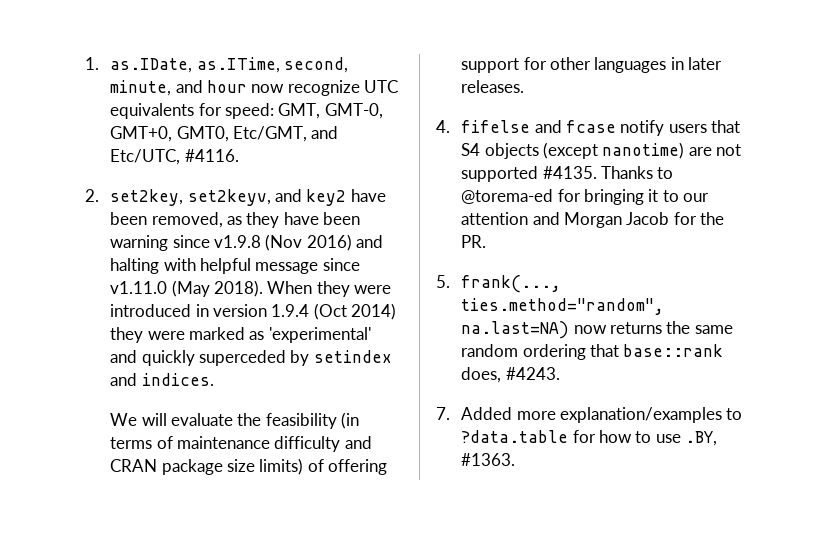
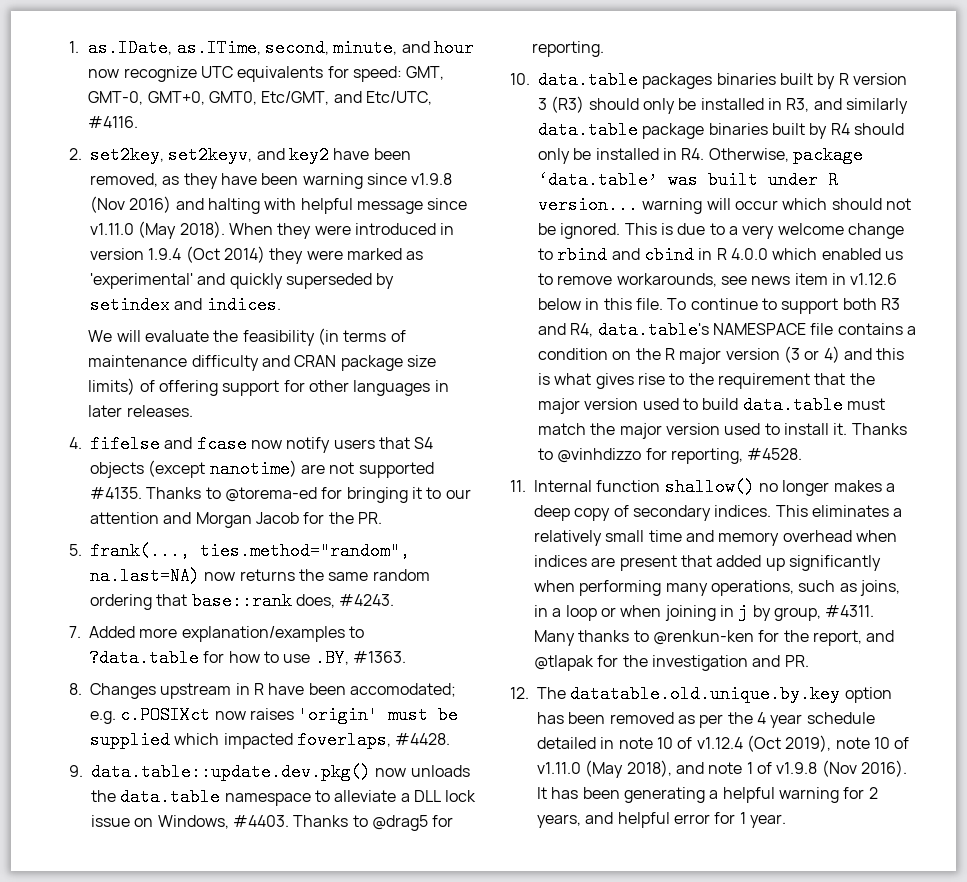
- When they were introduced in version 1.9.4 (Oct 2014) they were marked as 'experimental' and quickly superceded by setindex and indices.
+ When they were introduced in version 1.9.4 (Oct 2014) they were marked as 'experimental' and quickly superseded by setindex and indices.
- 4. fifelse and fcase notify users that S4 objects (except nanotime) are not supported #4135.
+ 4. fifelse and fcase now notify users that S4 objects (except nanotime) are not supported #4135.
+ 8. Changes upstream in R have been accomodated; e.g. c.POSIXct now raises 'origin' must be supplied which impacted foverlaps, #4428.
+ 9. data.table::update.dev.pkg() now unloads the data.table namespace to alleviate a DLL lock issue on Windows, #4403. Thanks to @drag5 for reporting.
+ 10. data.table packages binaries built by R version 3 (R3) should only be installed in R3, and similarly data.table package binaries built by R4 should only be installed in R4. Otherwise, package ‘data.table’ was built under R version... warning will occur which should not be ignored. This is due to a very welcome change to rbind and cbind in R 4.0.0 which enabled us to remove workarounds, see news item in v1.12.6 below in this file. To continue to support both R3 and R4, data.table's NAMESPACE file contains a condition on the R major version (3 or 4) and this is what gives rise to the requirement that the major version used to build data.table must match the major version used to install it. Thanks to @vinhdizzo for reporting, #4528.
+ 11. Internal function shallow() no longer makes a deep copy of secondary indices. This eliminates a relatively small time and memory overhead when indices are present that added up significantly when performing many operations, such as joins, in a loop or when joining in j by group, #4311. Many thanks to @renkun-ken for the report, and @tlapak for the investigation and PR.
+ 12. The datatable.old.unique.by.key option has been removed as per the 4 year schedule detailed in note 10 of v1.12.4 (Oct 2019), note 10 of v1.11.0 (May 2018), and note 1 of v1.9.8 (Nov 2016). It has been generating a helpful warning for 2 years, and helpful error for 1 year.

